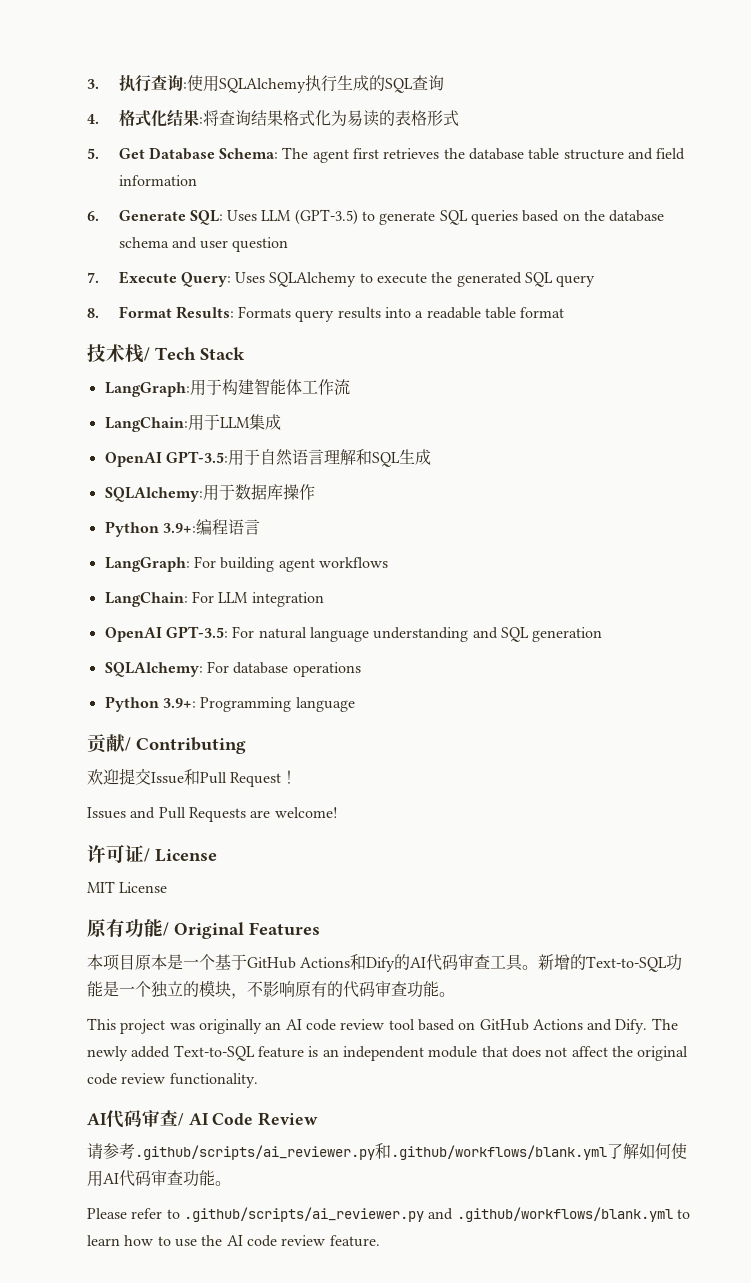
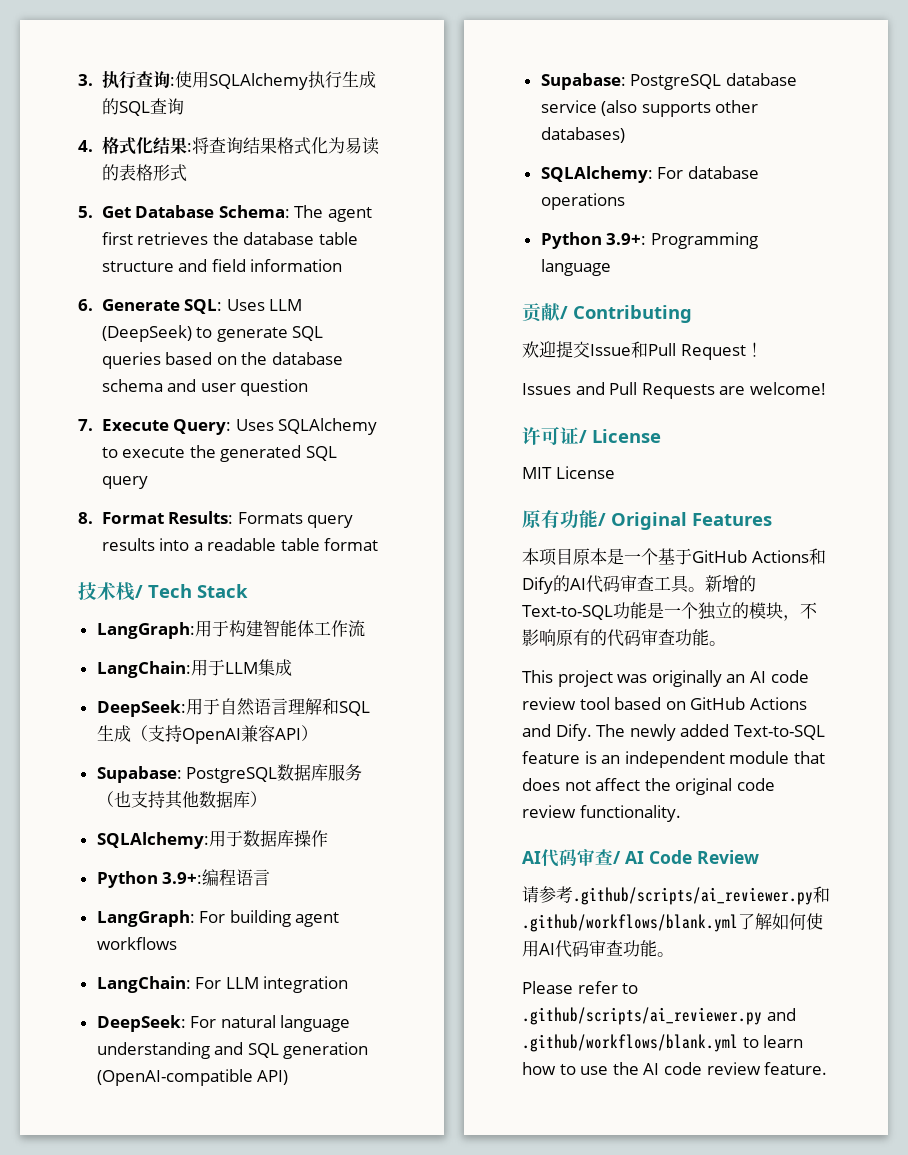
- 6. Generate SQL: Uses LLM (GPT-3.5) to generate SQL queries based on the database schema and user question
+ 6. Generate SQL: Uses LLM (DeepSeek) to generate SQL queries based on the database schema and user question
- OpenAI GPT-3.5:用于自然语言理解和SQL生成
+ DeepSeek:用于自然语言理解和SQL生成（支持OpenAI兼容API）
+ Supabase: PostgreSQL数据库服务（也支持其他数据库）
- OpenAI GPT-3.5: For natural language understanding and SQL generation
+ DeepSeek: For natural language understanding and SQL generation (OpenAI-compatible API)
+ Supabase: PostgreSQL database service (also supports other databases)

